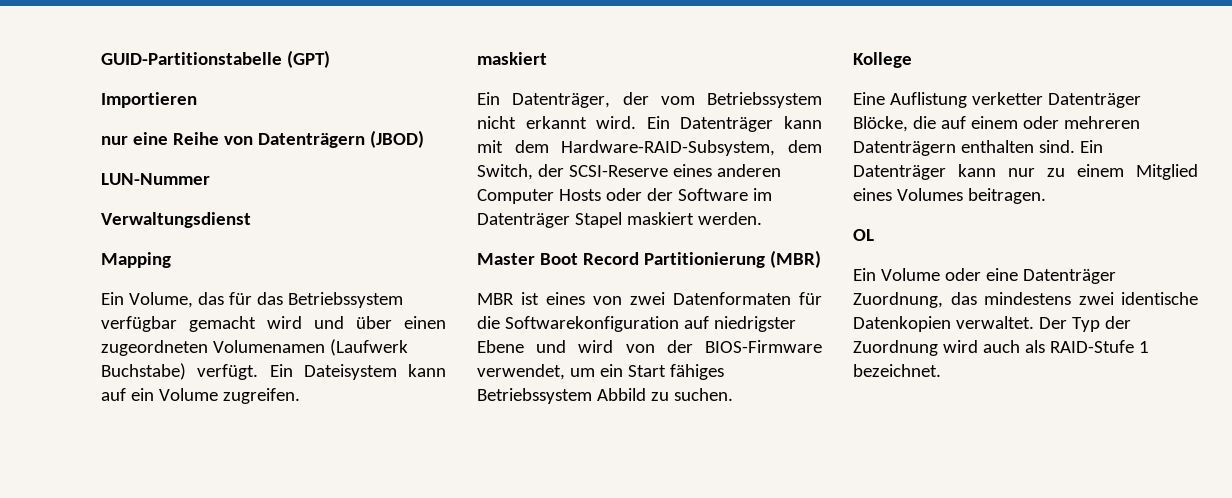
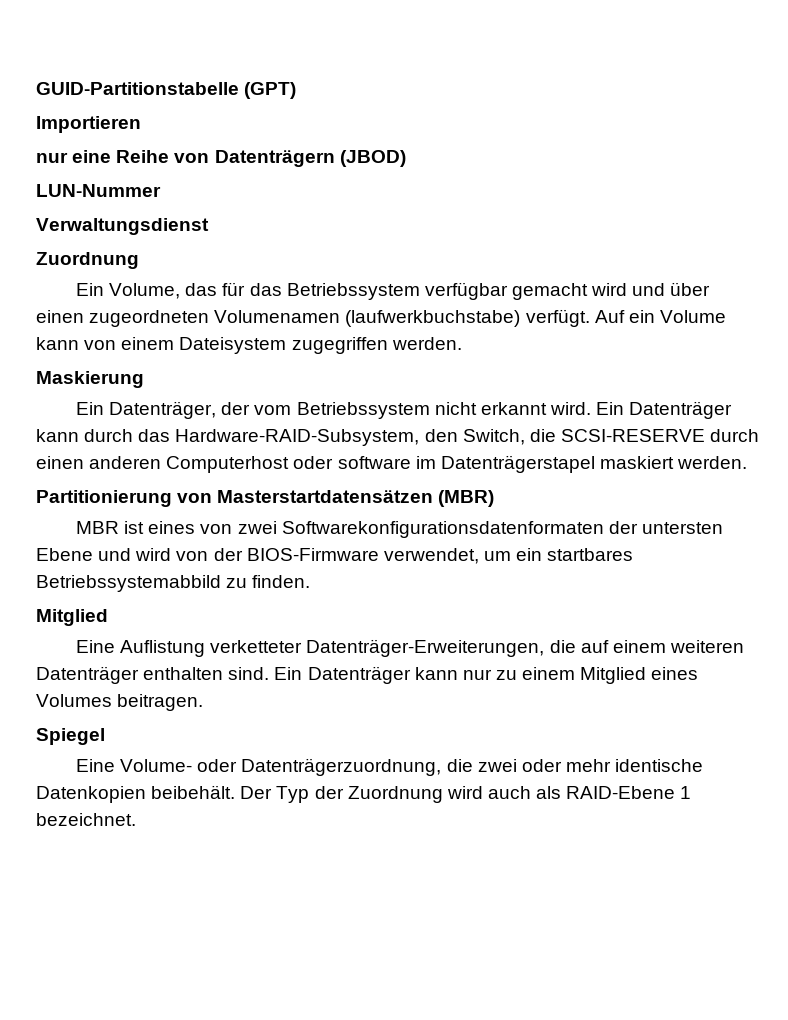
  Verwaltungsdienst
- Mapping
+ Zuordnung
- Ein Volume, das für das Betriebssystem verfügbar gemacht wird und über einen zugeordneten Volumenamen (Laufwerk Buchstabe) verfügt. Ein Dateisystem kann auf ein Volume zugreifen.
- maskiert
+ Ein Volume, das für das Betriebssystem verfügbar gemacht wird und über einen zugeordneten Volumenamen (laufwerkbuchstabe) verfügt. Auf ein Volume kann von einem Dateisystem zugegriffen werden.
+ Maskierung
- Ein Datenträger kann mit dem Hardware-RAID-Subsystem, dem Switch, der SCSI-Reserve eines anderen Computer Hosts oder der Software im Datenträger Stapel maskiert werden.
- Master Boot Record Partitionierung (MBR)
+ Ein Datenträger kann durch das Hardware-RAID-Subsystem, den Switch, die SCSI-RESERVE durch einen anderen Computerhost oder software im Datenträgerstapel maskiert werden.
+ Partitionierung von Masterstartdatensätzen (MBR)
- MBR ist eines von zwei Datenformaten für die Softwarekonfiguration auf niedrigster Ebene und wird von der BIOS-Firmware verwendet, um ein Start fähiges Betriebssystem Abbild zu suchen.
- Kollege
- Eine Auflistung verketter Datenträger Blöcke, die auf einem oder mehreren Datenträgern enthalten sind.
+ MBR ist eines von zwei Softwarekonfigurationsdatenformaten der untersten Ebene und wird von der BIOS-Firmware verwendet, um ein startbares Betriebssystemabbild zu finden.
+ Mitglied
+ Eine Auflistung verketteter Datenträger-Erweiterungen, die auf einem weiteren Datenträger enthalten sind.
- OL
- Ein Volume oder eine Datenträger Zuordnung, das mindestens zwei identische Datenkopien verwaltet.
+ Spiegel
+ Eine Volume- oder Datenträgerzuordnung, die zwei oder mehr identische Datenkopien beibehält.
- Der Typ der Zuordnung wird auch als RAID-Stufe 1 bezeichnet.
+ Der Typ der Zuordnung wird auch als RAID-Ebene 1 bezeichnet.

